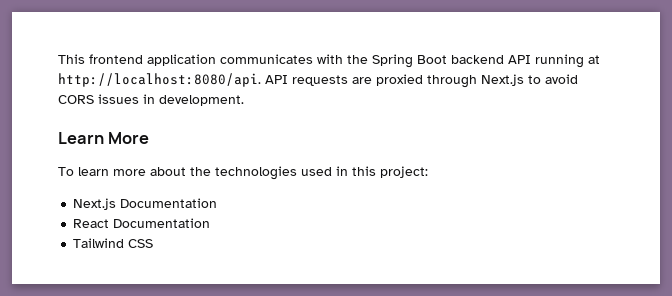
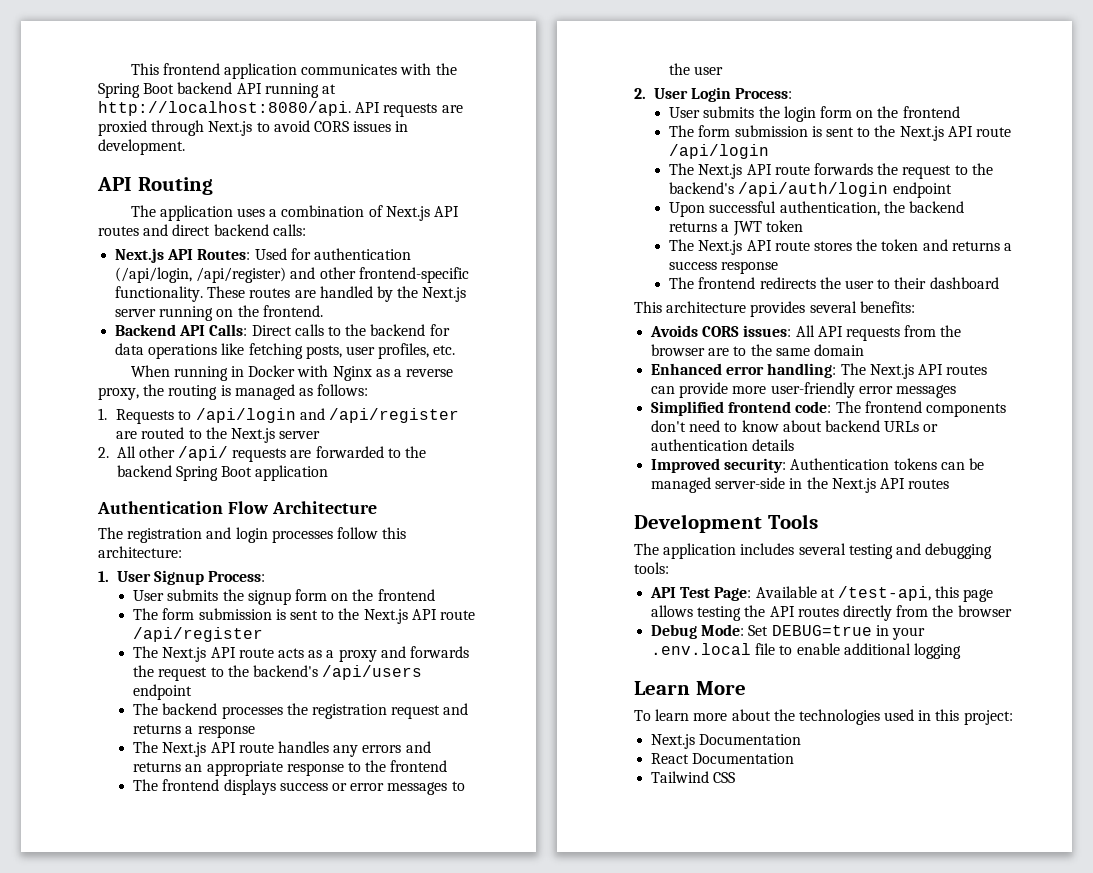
+ API Routing
+ The application uses a combination of Next.js API routes and direct backend calls:
+ Next.js API Routes: Used for authentication (/api/login, /api/register) and other frontend-specific functionality. These routes are handled by the Next.js server running on the frontend.
+ Backend API Calls: Direct calls to the backend for data operations like fetching posts, user profiles, etc.
+ When running in Docker with Nginx as a reverse proxy, the routing is managed as follows:
+ 1. Requests to /api/login and /api/register are routed to the Next.js server
+ 2. All other /api/ requests are forwarded to the backend Spring Boot application
+ Authentication Flow Architecture
+ The registration and login processes follow this architecture:
+ 1. User Signup Process:
+ User submits the signup form on the frontend
+ The form submission is sent to the Next.js API route /api/register
+ The Next.js API route acts as a proxy and forwards the request to the backend's /api/users endpoint
+ The backend processes the registration request and returns a response
+ The Next.js API route handles any errors and returns an appropriate response to the frontend
+ The frontend displays success or error messages to the user
+ 2. User Login Process:
+ User submits the login form on the frontend
+ The form submission is sent to the Next.js API route /api/login
+ The Next.js API route forwards the request to the backend's /api/auth/login endpoint
+ Upon successful authentication, the backend returns a JWT token
+ The Next.js API route stores the token and returns a success response
+ The frontend redirects the user to their dashboard
+ This architecture provides several benefits:
+ Avoids CORS issues: All API requests from the browser are to the same domain
+ Enhanced error handling: The Next.js API routes can provide more user-friendly error messages
+ Simplified frontend code: The frontend components don't need to know about backend URLs or authentication details
+ Improved security: Authentication tokens can be managed server-side in the Next.js API routes
+ Development Tools
+ The application includes several testing and debugging tools:
+ API Test Page: Available at /test-api, this page allows testing the API routes directly from the browser
+ Debug Mode: Set DEBUG=true in your .env.local file to enable additional logging

